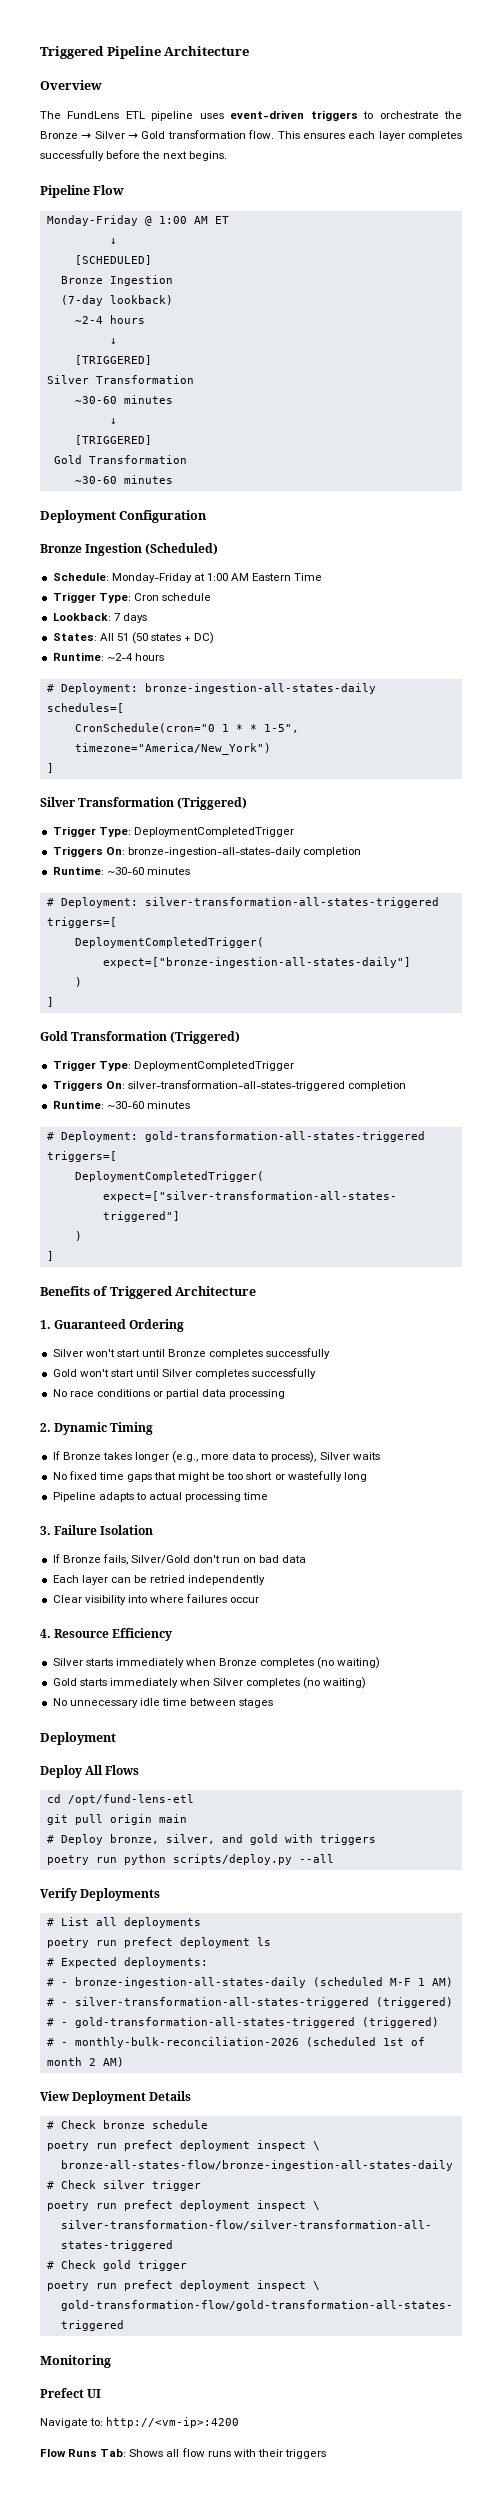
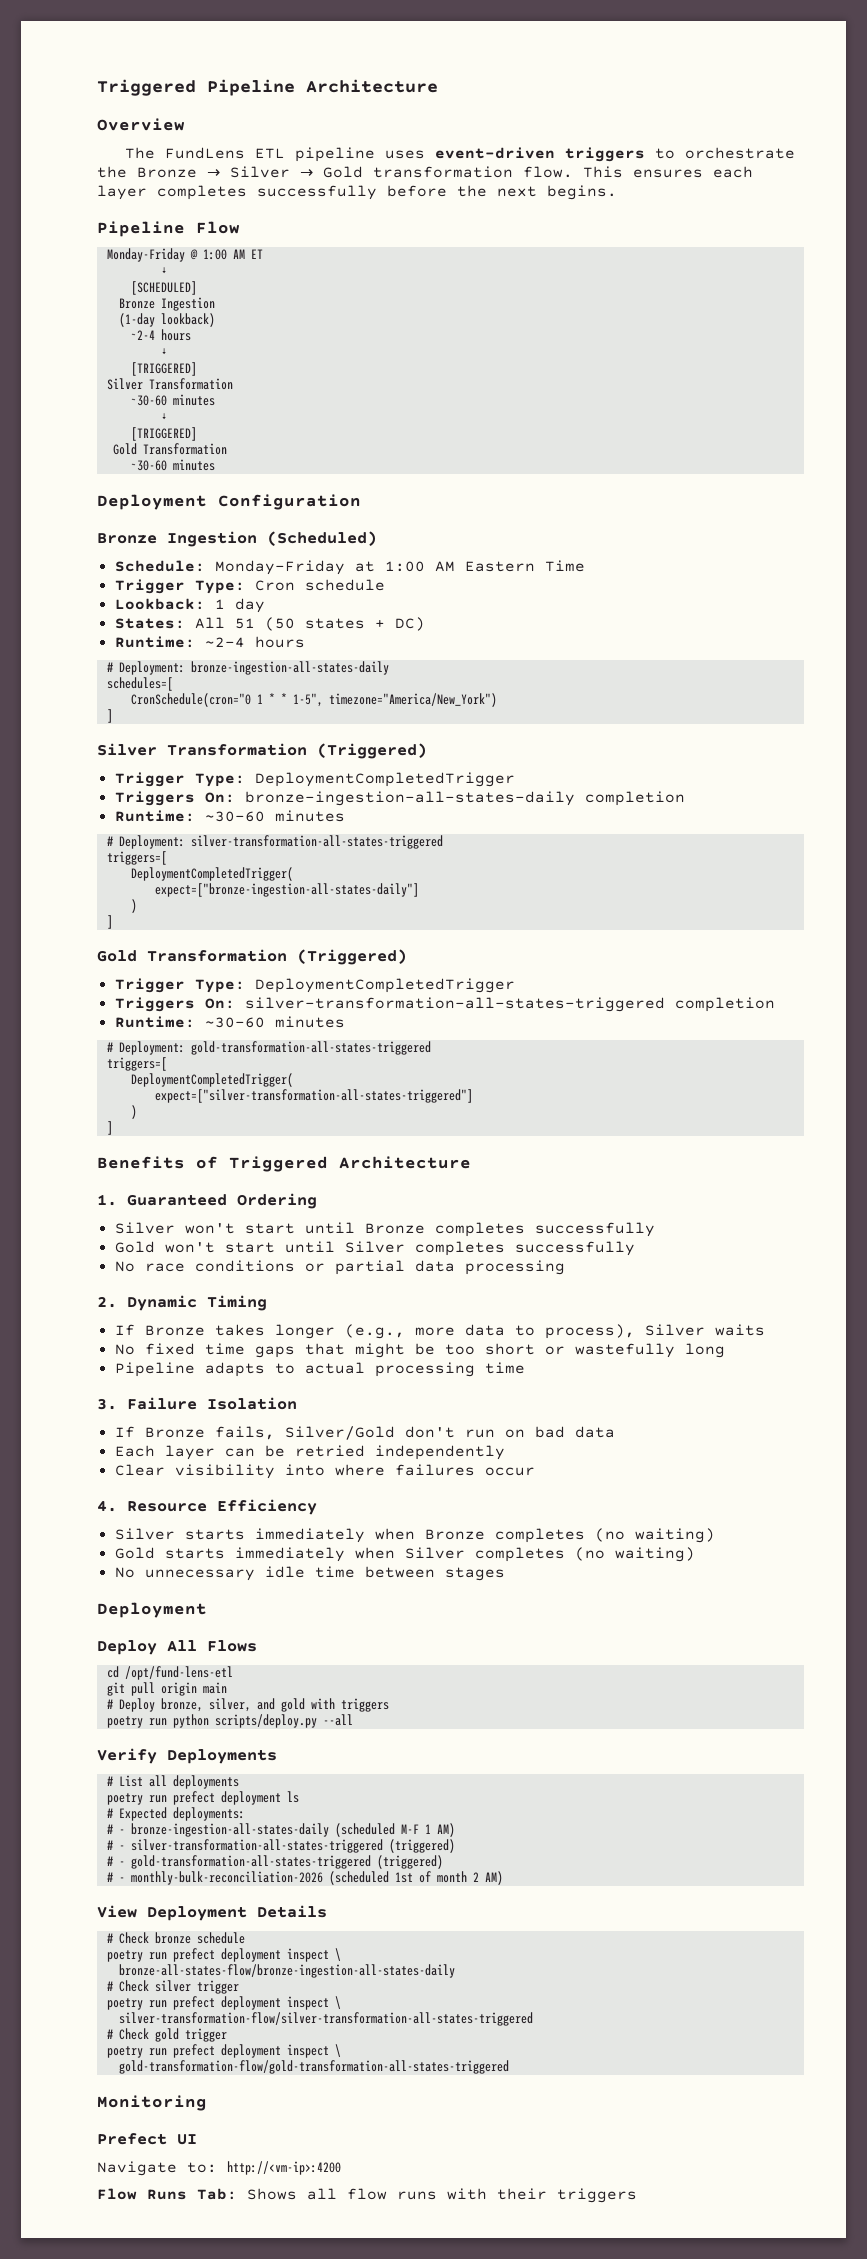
- (7-day lookback)
+ (1-day lookback)
- Lookback: 7 days
+ Lookback: 1 day

